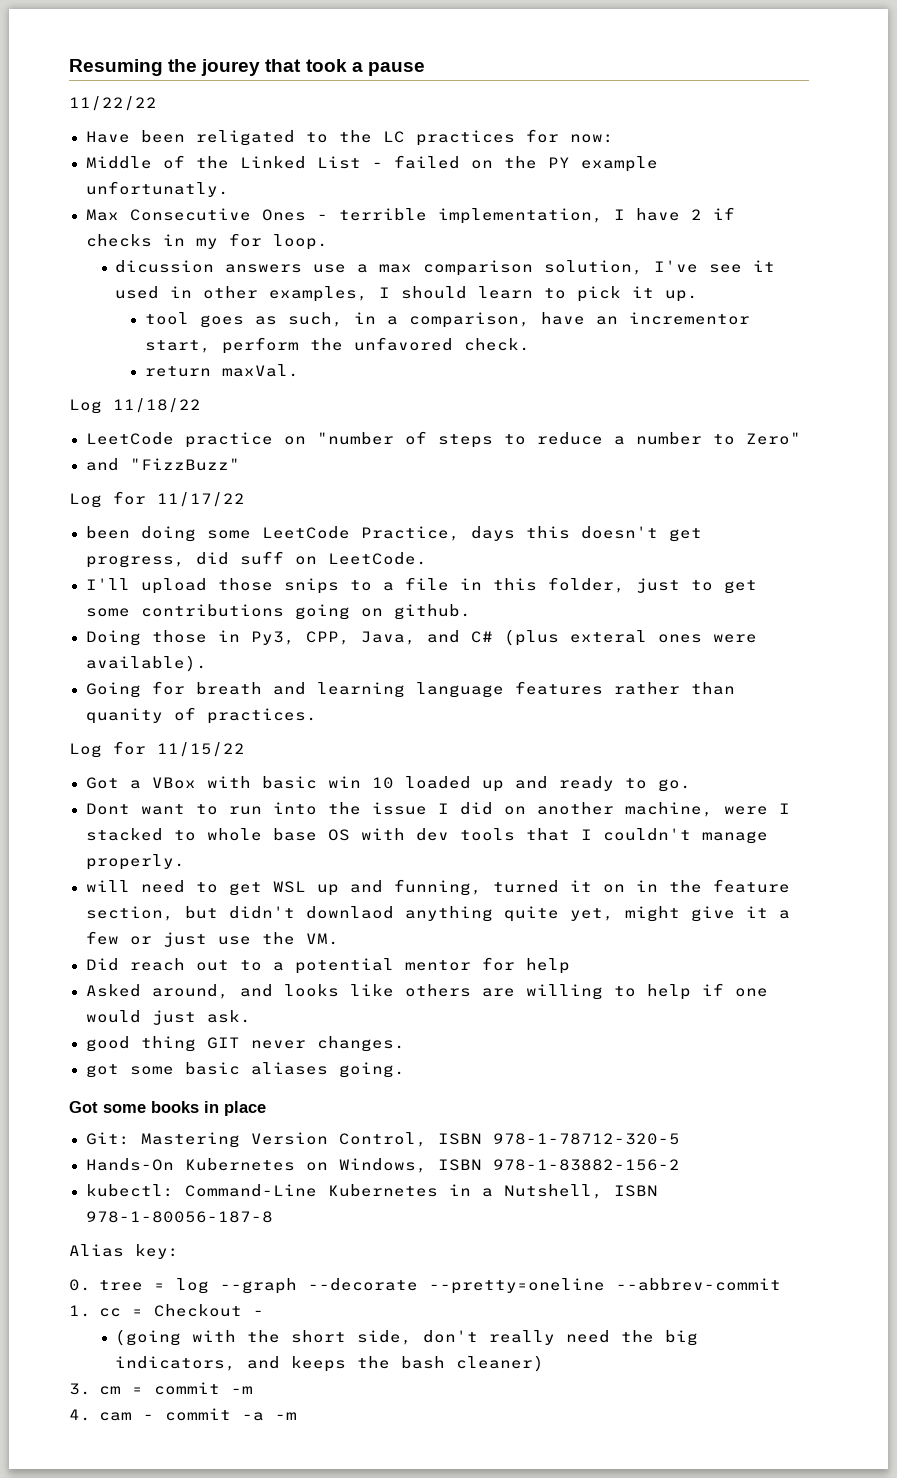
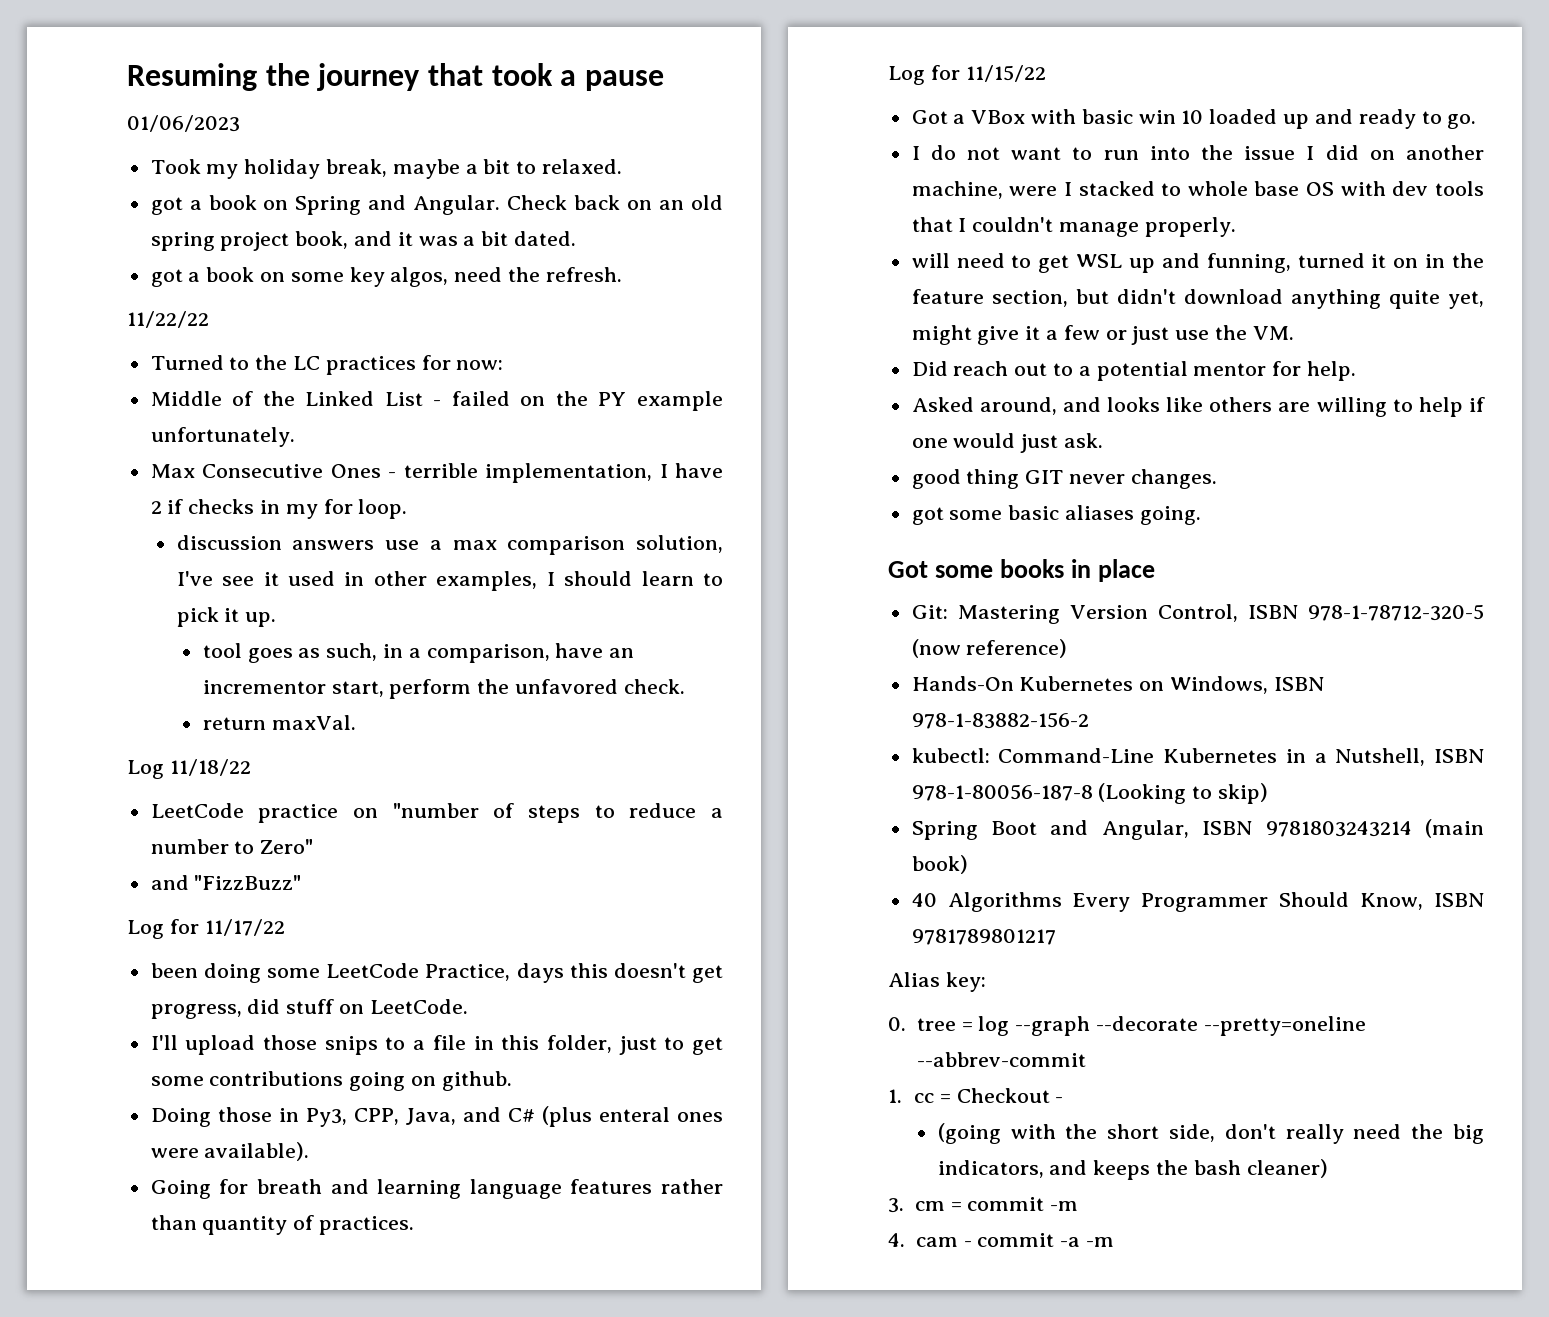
- Resuming the jourey that took a pause
+ Resuming the journey that took a pause
+ 01/06/2023
+ Took my holiday break, maybe a bit to relaxed.
+ got a book on Spring and Angular. Check back on an old spring project book, and it was a bit dated.
+ got a book on some key algos, need the refresh.
  11/22/22
- Have been religated to the LC practices for now:
+ Turned to the LC practices for now:
- Middle of the Linked List - failed on the PY example unfortunatly.
+ Middle of the Linked List - failed on the PY example unfortunately.
- dicussion answers use a max comparison solution, I've see it used in other examples, I should learn to pick it up.
+ discussion answers use a max comparison solution, I've see it used in other examples, I should learn to pick it up.
- been doing some LeetCode Practice, days this doesn't get progress, did suff on LeetCode.
+ been doing some LeetCode Practice, days this doesn't get progress, did stuff on LeetCode.
- Doing those in Py3, CPP, Java, and C# (plus exteral ones were available).
+ Doing those in Py3, CPP, Java, and C# (plus enteral ones were available).
- Going for breath and learning language features rather than quanity of practices.
+ Going for breath and learning language features rather than quantity of practices.
- Dont want to run into the issue I did on another machine, were I stacked to whole base OS with dev tools that I couldn't manage properly.
+ I do not want to run into the issue I did on another machine, were I stacked to whole base OS with dev tools that I couldn't manage properly.
- will need to get WSL up and funning, turned it on in the feature section, but didn't downlaod anything quite yet, might give it a few or just use the VM.
+ will need to get WSL up and funning, turned it on in the feature section, but didn't download anything quite yet, might give it a few or just use the VM.
- Did reach out to a potential mentor for help
+ Did reach out to a potential mentor for help.
- Git: Mastering Version Control, ISBN 978-1-78712-320-5
+ Git: Mastering Version Control, ISBN 978-1-78712-320-5 (now reference)
- kubectl: Command-Line Kubernetes in a Nutshell, ISBN 978-1-80056-187-8
+ kubectl: Command-Line Kubernetes in a Nutshell, ISBN 978-1-80056-187-8 (Looking to skip)
+ Spring Boot and Angular, ISBN 9781803243214 (main book)
+ 40 Algorithms Every Programmer Should Know, ISBN 9781789801217

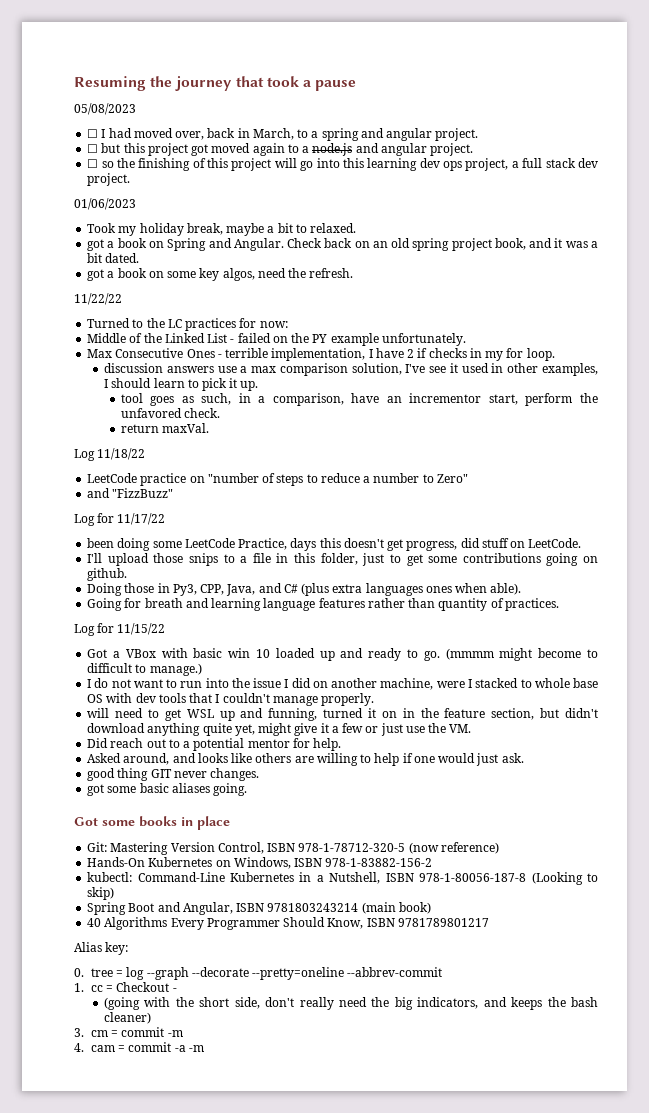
+ 05/08/2023
+ ☐ I had moved over, back in March, to a spring and angular project.
+ ☐ but this project got moved again to a node.js and angular project.
+ ☐ so the finishing of this project will go into this learning dev ops project, a full stack dev project.
- Doing those in Py3, CPP, Java, and C# (plus enteral ones were available).
+ Doing those in Py3, CPP, Java, and C# (plus extra languages ones when able).
+ (mmmm might become to difficult to manage.)
- 4. cam - commit -a -m
+ 4. cam = commit -a -m

